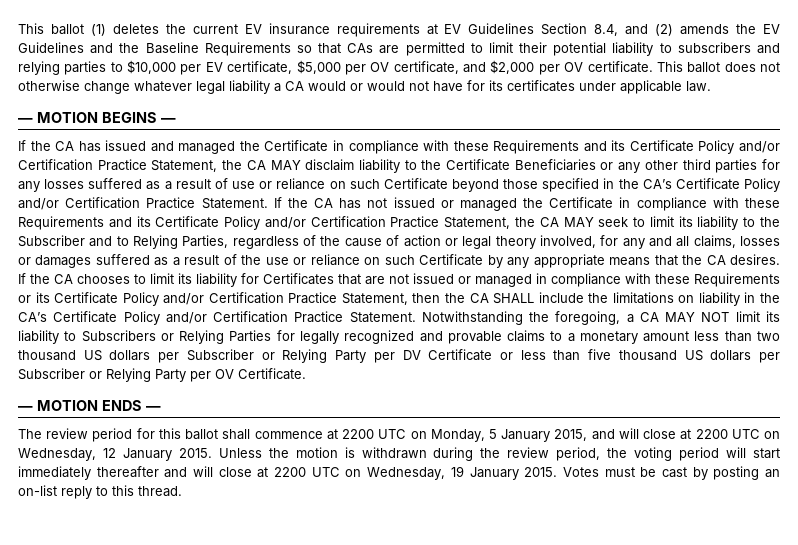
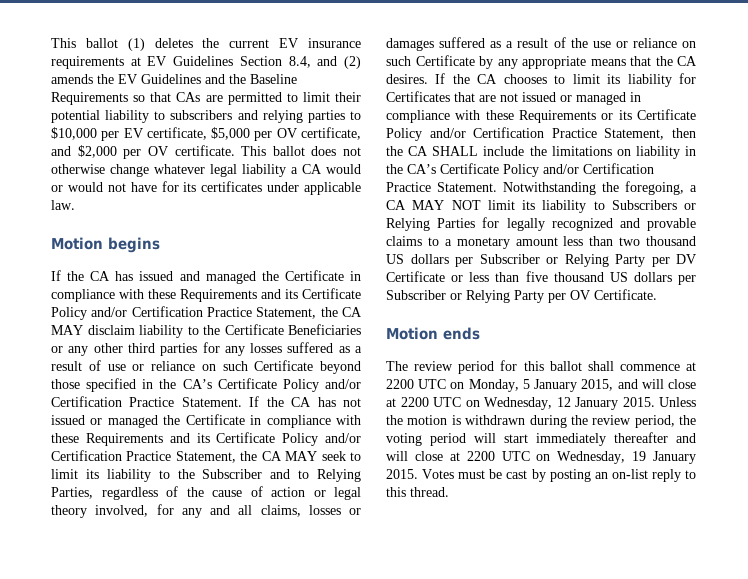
- — MOTION BEGINS —
+ Motion begins
- — MOTION ENDS —
+ Motion ends

